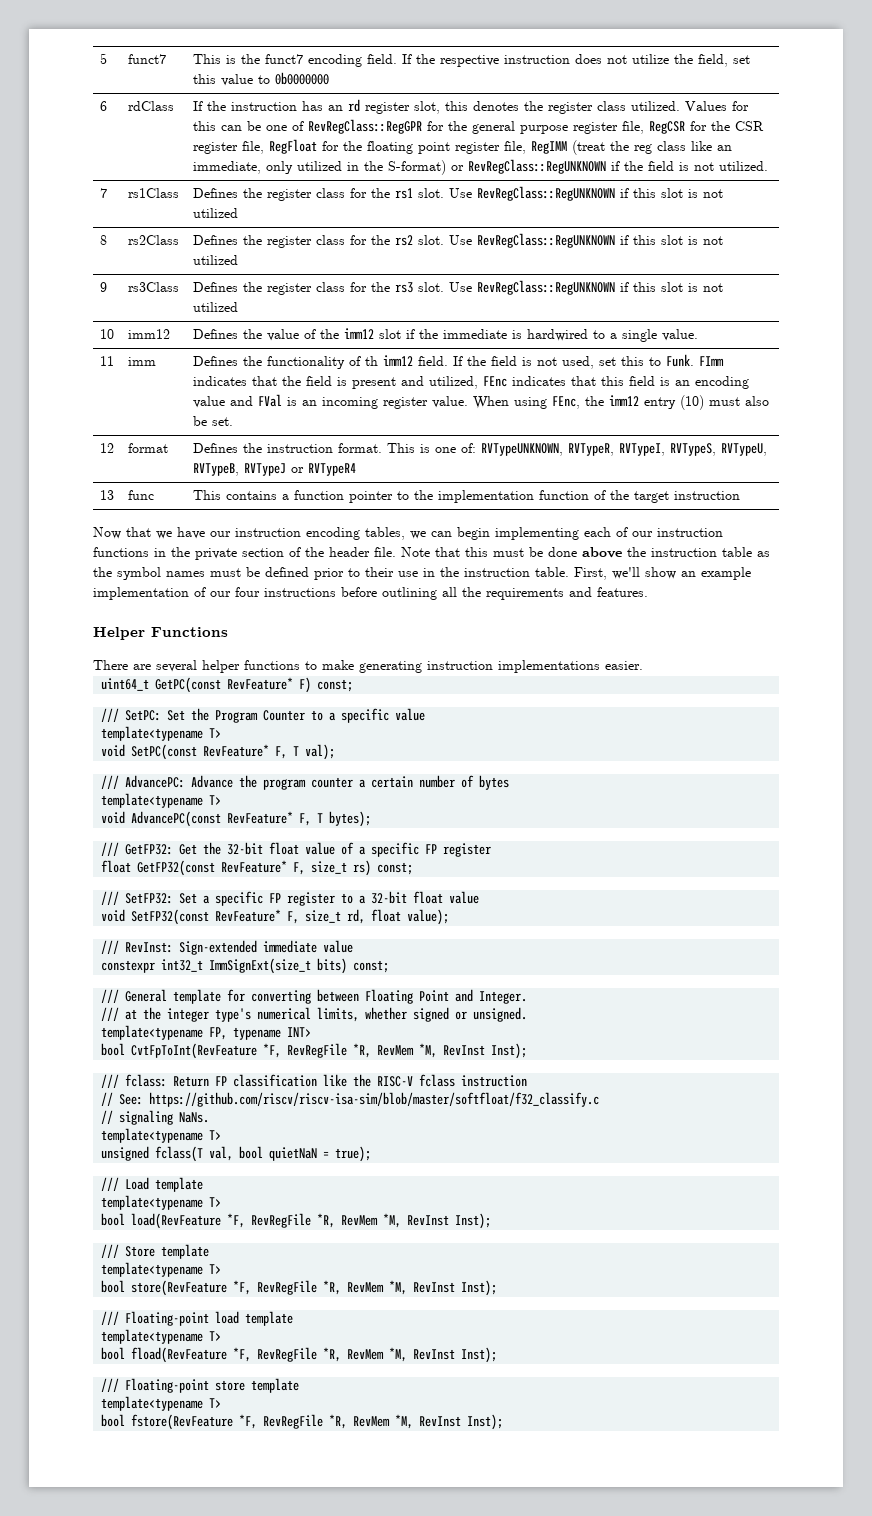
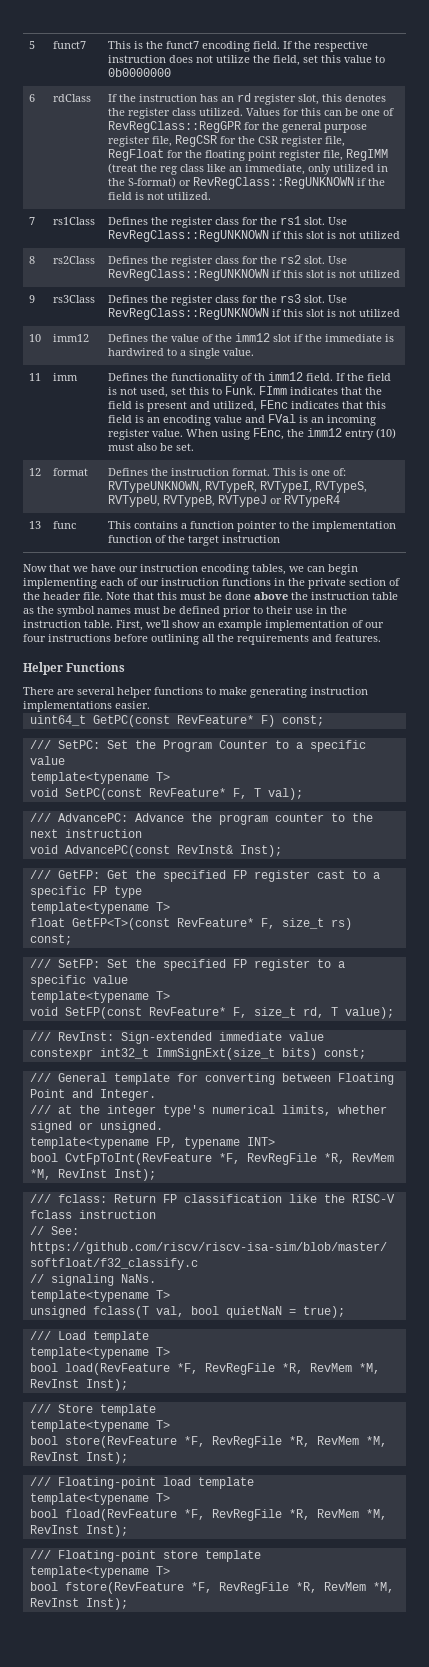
- /// AdvancePC: Advance the program counter a certain number of bytes
+ /// AdvancePC: Advance the program counter to the next instruction
+ void AdvancePC(const RevInst& Inst);
+ /// GetFP: Get the specified FP register cast to a specific FP type
  template<typename T>
- void AdvancePC(const RevFeature* F, T bytes);
- /// GetFP32: Get the 32-bit float value of a specific FP register
- float GetFP32(const RevFeature* F, size_t rs) const;
+ float GetFP<T>(const RevFeature* F, size_t rs) const;
- /// SetFP32: Set a specific FP register to a 32-bit float value
- void SetFP32(const RevFeature* F, size_t rd, float value);
+ /// SetFP: Set the specified FP register to a specific value
+ template<typename T>
+ void SetFP(const RevFeature* F, size_t rd, T value);

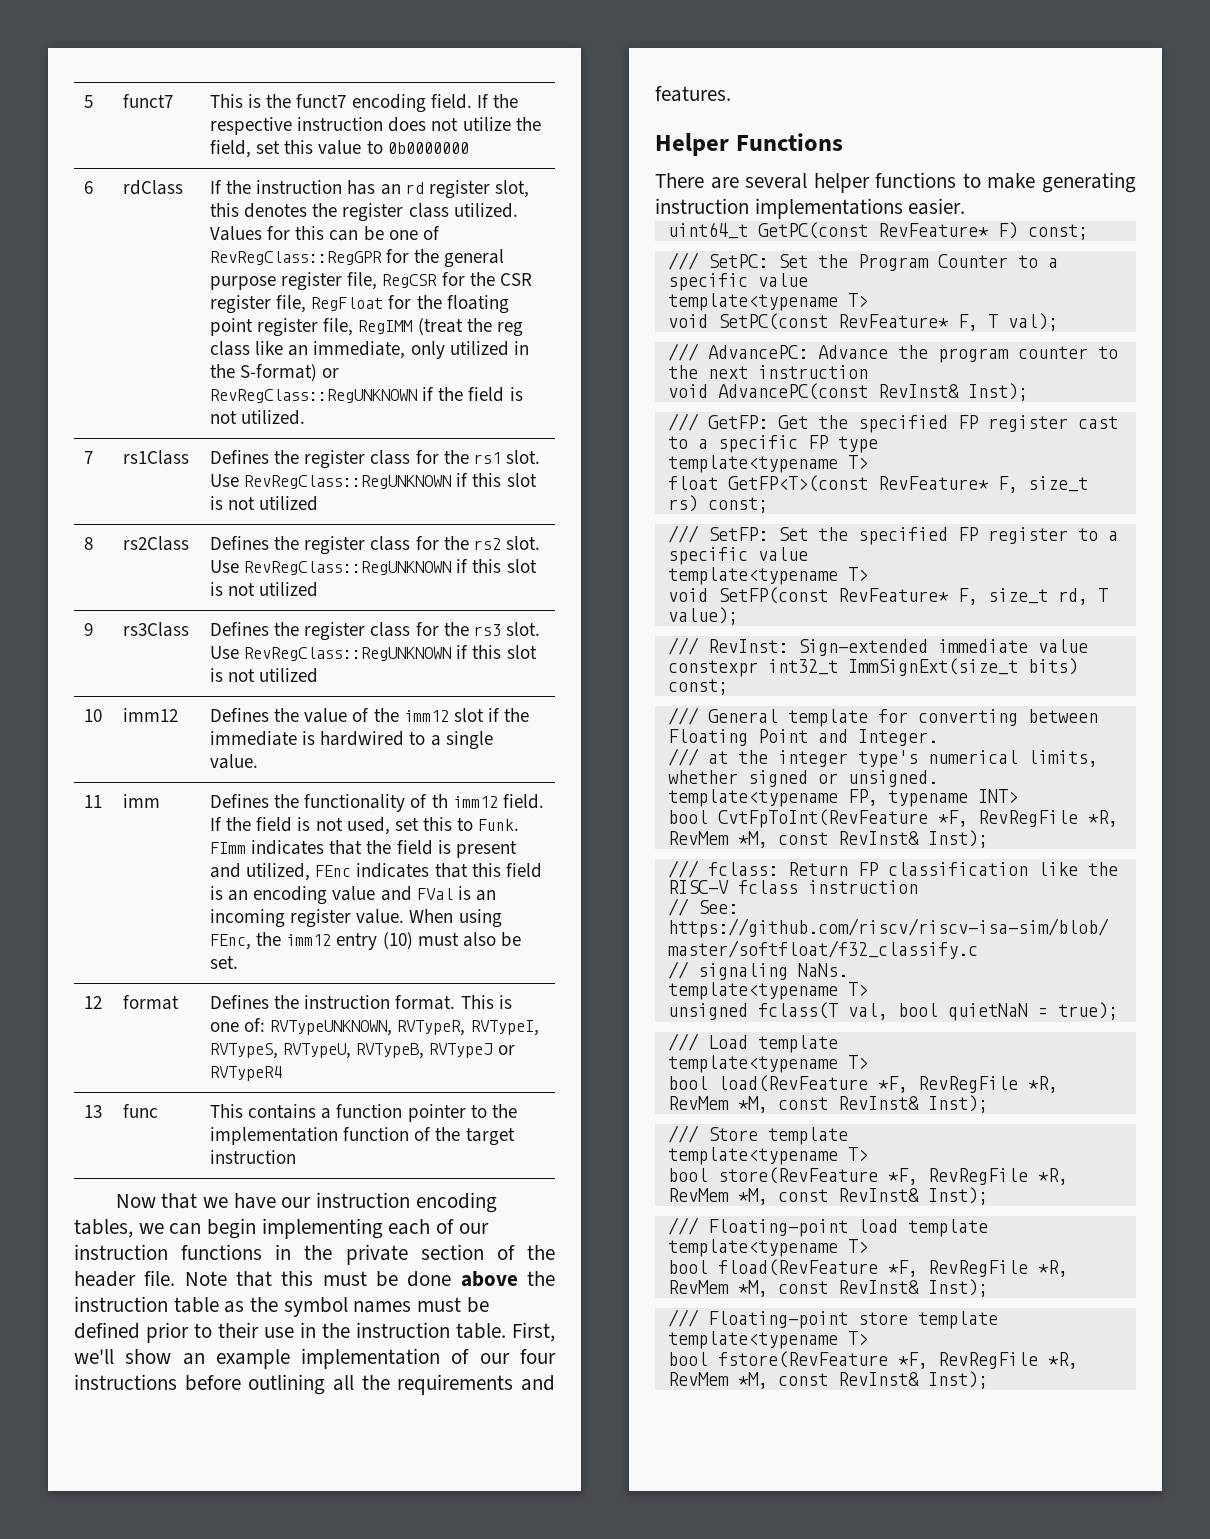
- bool CvtFpToInt(RevFeature *F, RevRegFile *R, RevMem *M, RevInst Inst);
+ bool CvtFpToInt(RevFeature *F, RevRegFile *R, RevMem *M, const RevInst& Inst);
- bool load(RevFeature *F, RevRegFile *R, RevMem *M, RevInst Inst);
+ bool load(RevFeature *F, RevRegFile *R, RevMem *M, const RevInst& Inst);
- bool store(RevFeature *F, RevRegFile *R, RevMem *M, RevInst Inst);
+ bool store(RevFeature *F, RevRegFile *R, RevMem *M, const RevInst& Inst);
- bool fload(RevFeature *F, RevRegFile *R, RevMem *M, RevInst Inst);
+ bool fload(RevFeature *F, RevRegFile *R, RevMem *M, const RevInst& Inst);
- bool fstore(RevFeature *F, RevRegFile *R, RevMem *M, RevInst Inst);
+ bool fstore(RevFeature *F, RevRegFile *R, RevMem *M, const RevInst& Inst);

